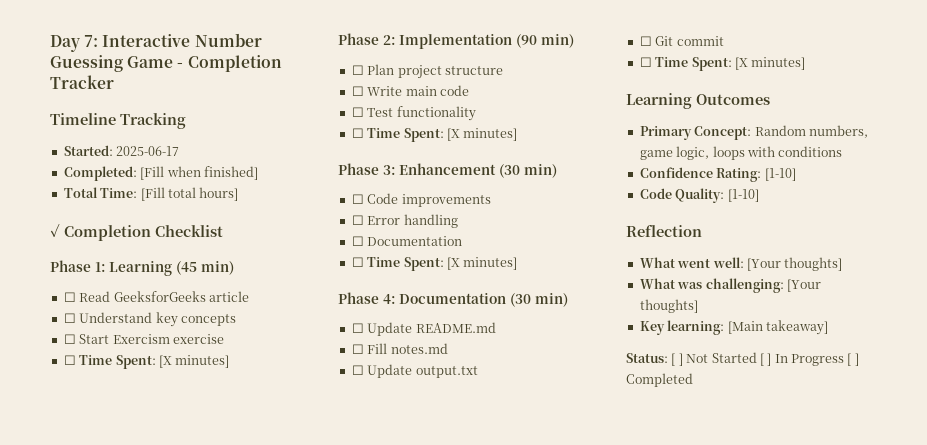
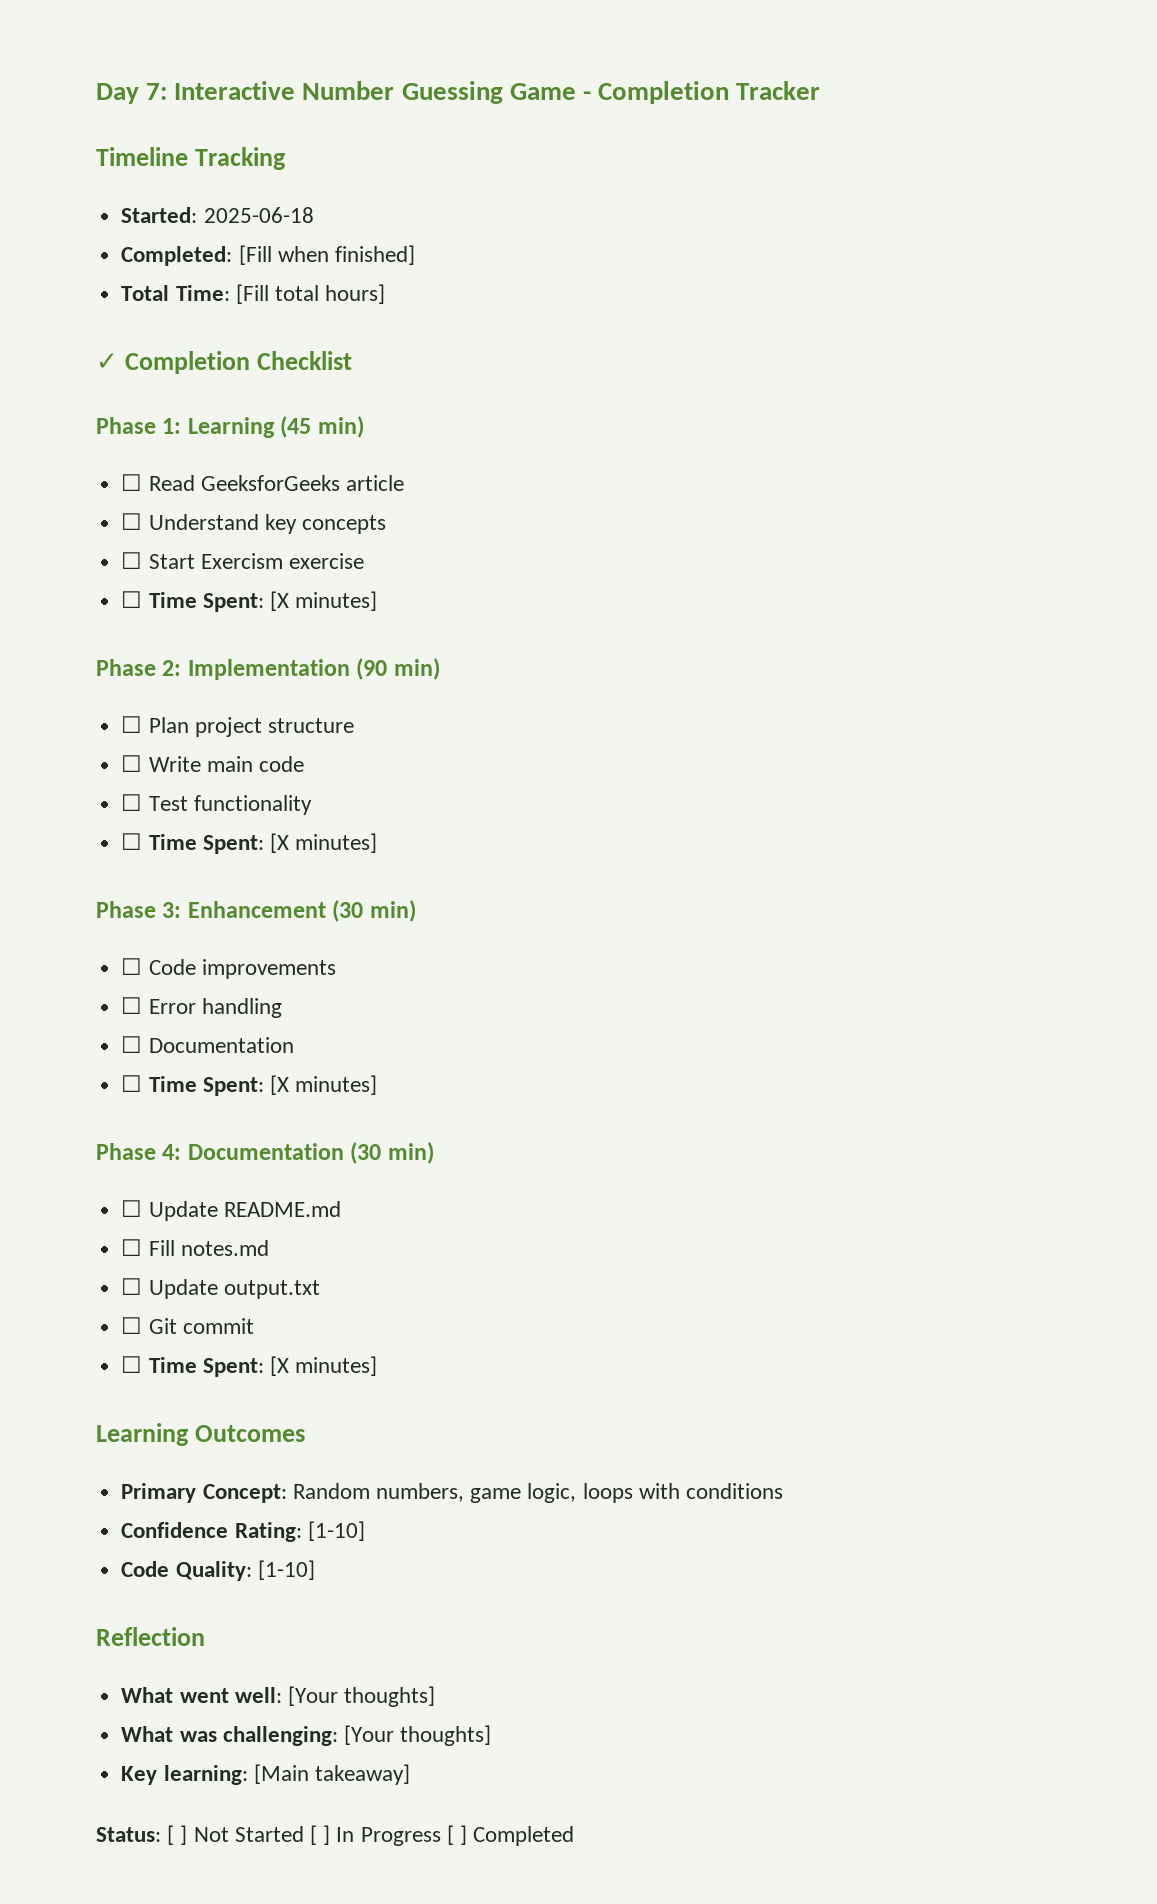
- Started: 2025-06-17
+ Started: 2025-06-18

